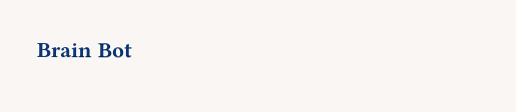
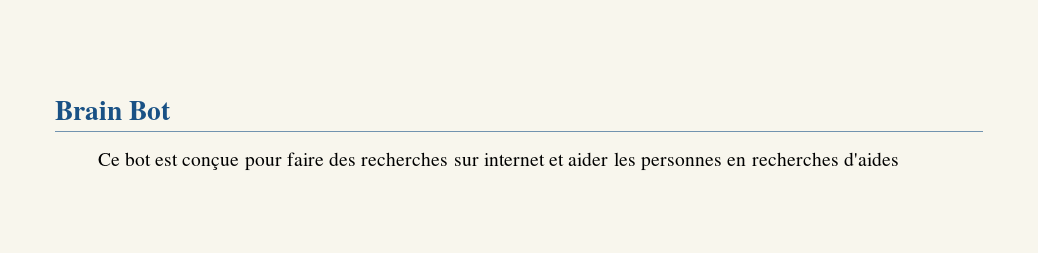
+ Ce bot est conçue pour faire des recherches sur internet et aider les personnes en recherches d'aides

